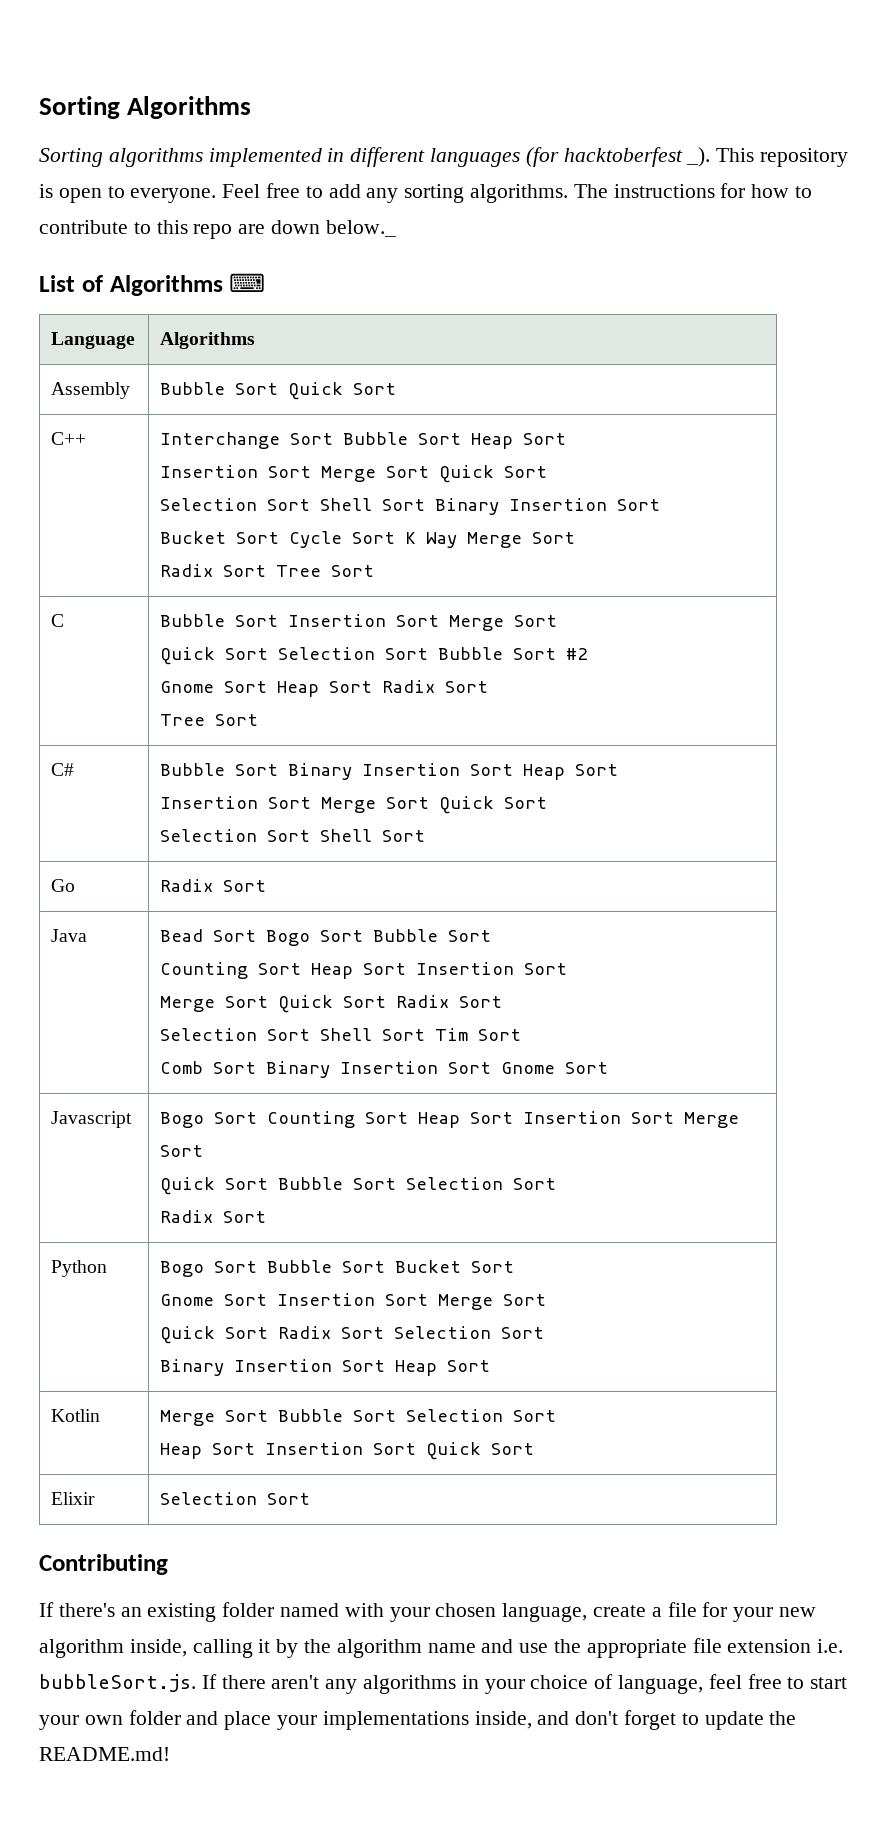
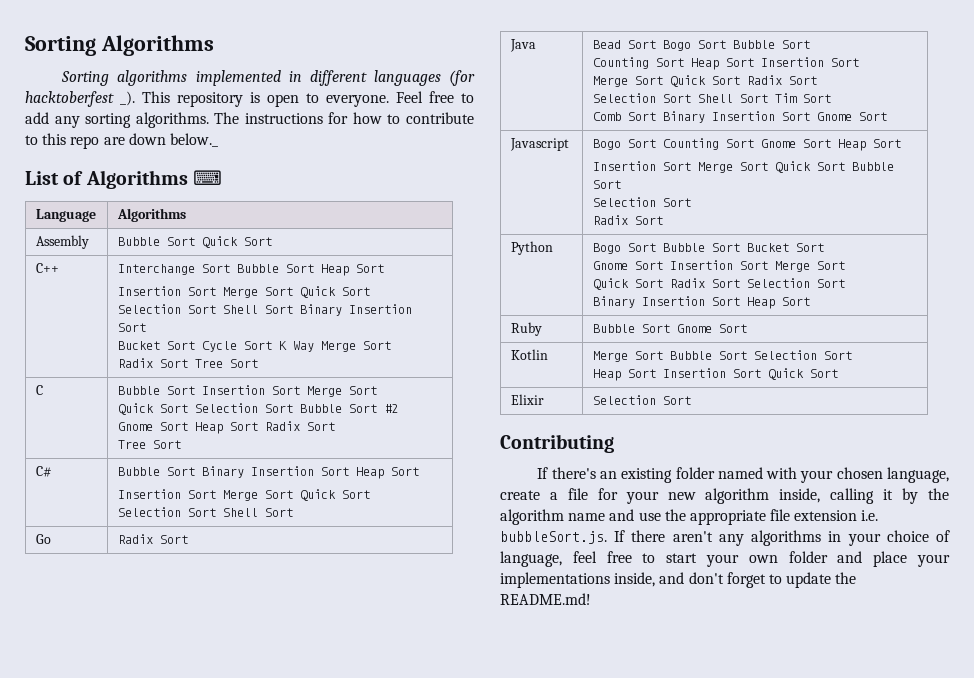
- Javascript | Bogo Sort Counting Sort Heap Sort Insertion Sort Merge Sort
- Quick Sort Bubble Sort Selection Sort
+ Javascript | Bogo Sort Counting Sort Gnome Sort Heap Sort
+ Insertion Sort Merge Sort Quick Sort Bubble Sort
+ Selection Sort
+ Ruby | Bubble Sort Gnome Sort

